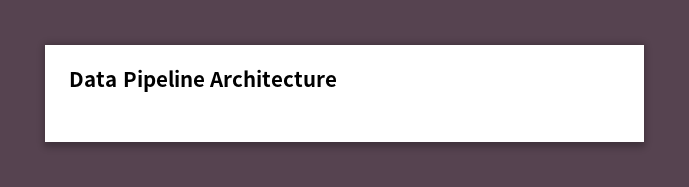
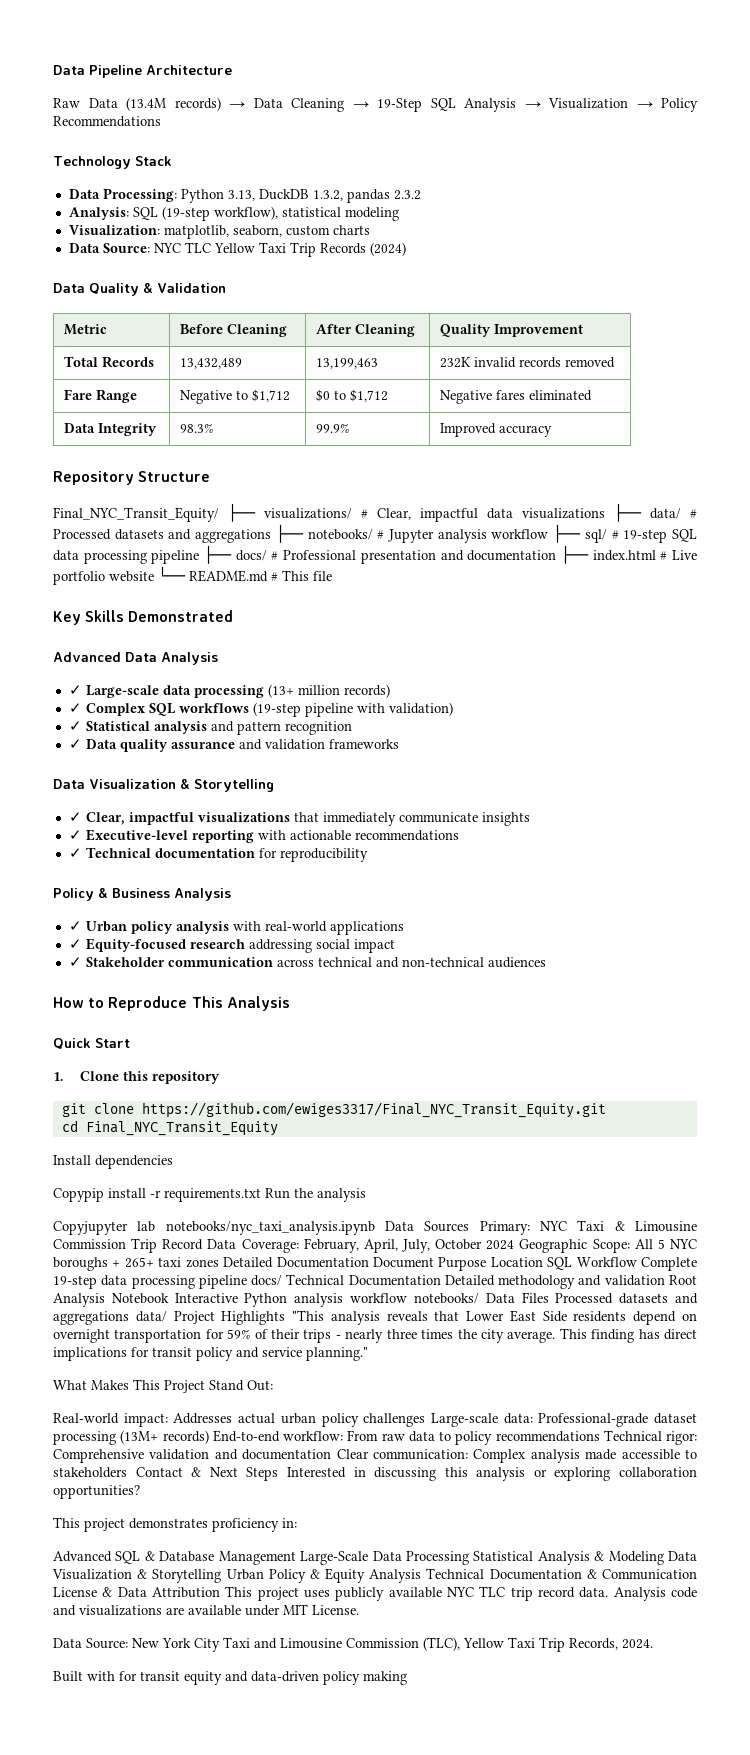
+ Raw Data (13.4M records) → Data Cleaning → 19-Step SQL Analysis → Visualization → Policy Recommendations
+ Technology Stack
+ Data Processing: Python 3.13, DuckDB 1.3.2, pandas 2.3.2
+ Analysis: SQL (19-step workflow), statistical modeling
+ Visualization: matplotlib, seaborn, custom charts
+ Data Source: NYC TLC Yellow Taxi Trip Records (2024)
+ Data Quality & Validation
+ Metric | Before Cleaning | After Cleaning | Quality Improvement
+ Total Records | 13,432,489 | 13,199,463 | 232K invalid records removed
+ Fare Range | Negative to $1,712 | $0 to $1,712 | Negative fares eliminated
+ Data Integrity | 98.3% | 99.9% | Improved accuracy
+ Repository Structure
+ Final_NYC_Transit_Equity/ ├── visualizations/ # Clear, impactful data visualizations ├── data/ # Processed datasets and aggregations ├── notebooks/ # Jupyter analysis workflow ├── sql/ # 19-step SQL data processing pipeline ├── docs/ # Professional presentation and documentation ├── index.html # Live portfolio website └── README.md # This file
+ Key Skills Demonstrated
+ Advanced Data Analysis
+ ✓ Large-scale data processing (13+ million records)
+ ✓ Complex SQL workflows (19-step pipeline with validation)
+ ✓ Statistical analysis and pattern recognition
+ ✓ Data quality assurance and validation frameworks
+ Data Visualization & Storytelling
+ ✓ Clear, impactful visualizations that immediately communicate insights
+ ✓ Executive-level reporting with actionable recommendations
+ ✓ Technical documentation for reproducibility
+ Policy & Business Analysis
+ ✓ Urban policy analysis with real-world applications
+ ✓ Equity-focused research addressing social impact
+ ✓ Stakeholder communication across technical and non-technical audiences
+ How to Reproduce This Analysis
+ Quick Start
+ 1. Clone this repository
+ git clone https://github.com/ewiges3317/Final_NYC_Transit_Equity.git
+ cd Final_NYC_Transit_Equity
+ Install dependencies
+ Copypip install -r requirements.txt Run the analysis
+ Copyjupyter lab notebooks/nyc_taxi_analysis.ipynb Data Sources Primary: NYC Taxi & Limousine Commission Trip Record Data Coverage: February, April, July, October 2024 Geographic Scope: All 5 NYC boroughs + 265+ taxi zones Detailed Documentation Document Purpose Location SQL Workflow Complete 19-step data processing pipeline docs/ Technical Documentation Detailed methodology and validation Root Analysis Notebook Interactive Python analysis workflow notebooks/ Data Files Processed datasets and aggregations data/ Project Highlights "This analysis reveals that Lower East Side residents depend on overnight transportation for 59% of their trips - nearly three times the city average. This finding has direct implications for transit policy and service planning."
+ What Makes This Project Stand Out:
+ Real-world impact: Addresses actual urban policy challenges Large-scale data: Professional-grade dataset processing (13M+ records) End-to-end workflow: From raw data to policy recommendations Technical rigor: Comprehensive validation and documentation Clear communication: Complex analysis made accessible to stakeholders Contact & Next Steps Interested in discussing this analysis or exploring collaboration opportunities?
+ This project demonstrates proficiency in:
+ Advanced SQL & Database Management Large-Scale Data Processing Statistical Analysis & Modeling Data Visualization & Storytelling Urban Policy & Equity Analysis Technical Documentation & Communication License & Data Attribution This project uses publicly available NYC TLC trip record data. Analysis code and visualizations are available under MIT License.
+ Data Source: New York City Taxi and Limousine Commission (TLC), Yellow Taxi Trip Records, 2024.
+ Built with for transit equity and data-driven policy making

